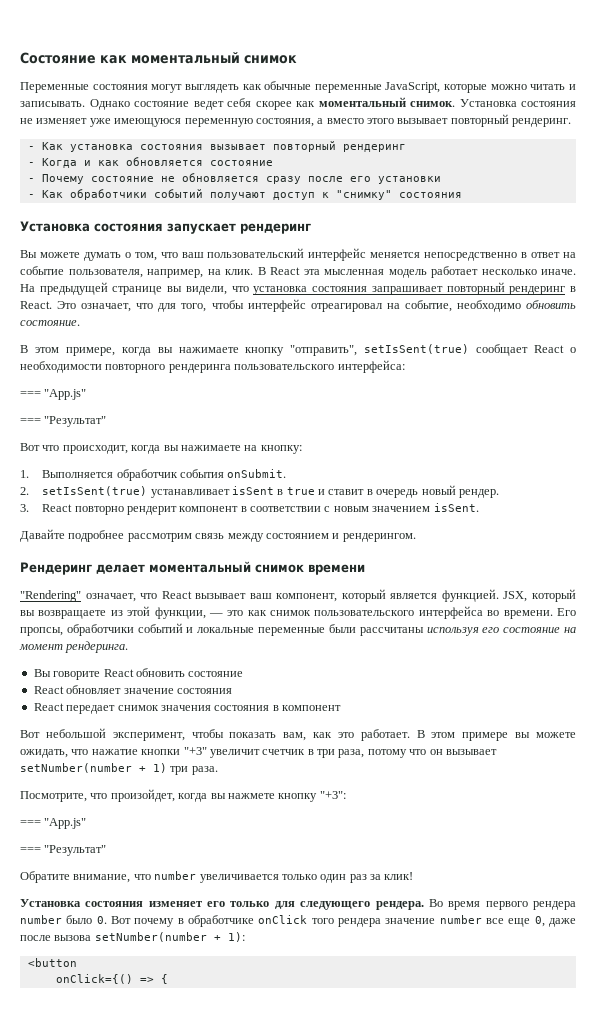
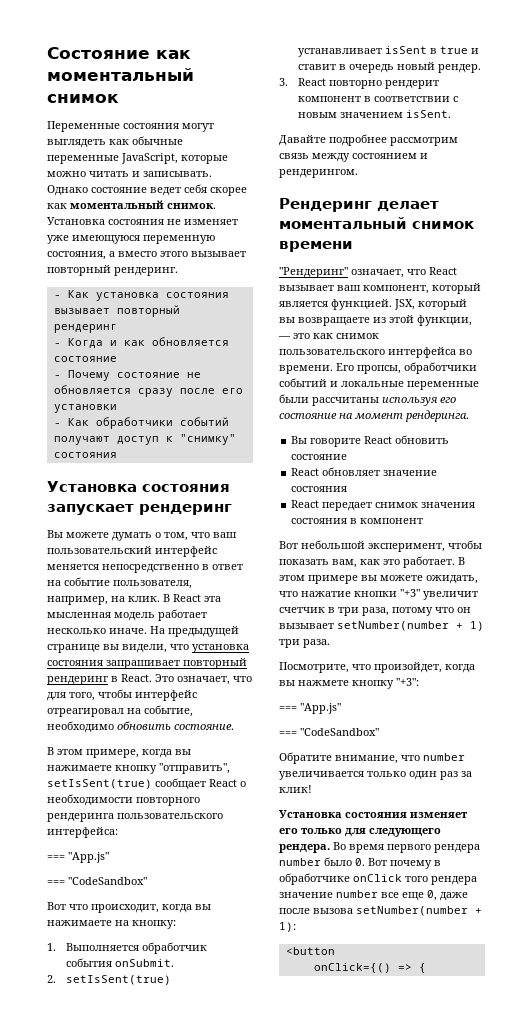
  В этом примере, когда вы нажимаете кнопку "отправить", setIsSent(true) сообщает React о необходимости повторного рендеринга пользовательского интерфейса:
  === "App.js"
- === "Результат"
+ === "CodeSandbox"
- "Rendering" означает, что React вызывает ваш компонент, который является функцией.
+ "Рендеринг" означает, что React вызывает ваш компонент, который является функцией.
  Посмотрите, что произойдет, когда вы нажмете кнопку "+3":
  === "App.js"
- === "Результат"
+ === "CodeSandbox"

